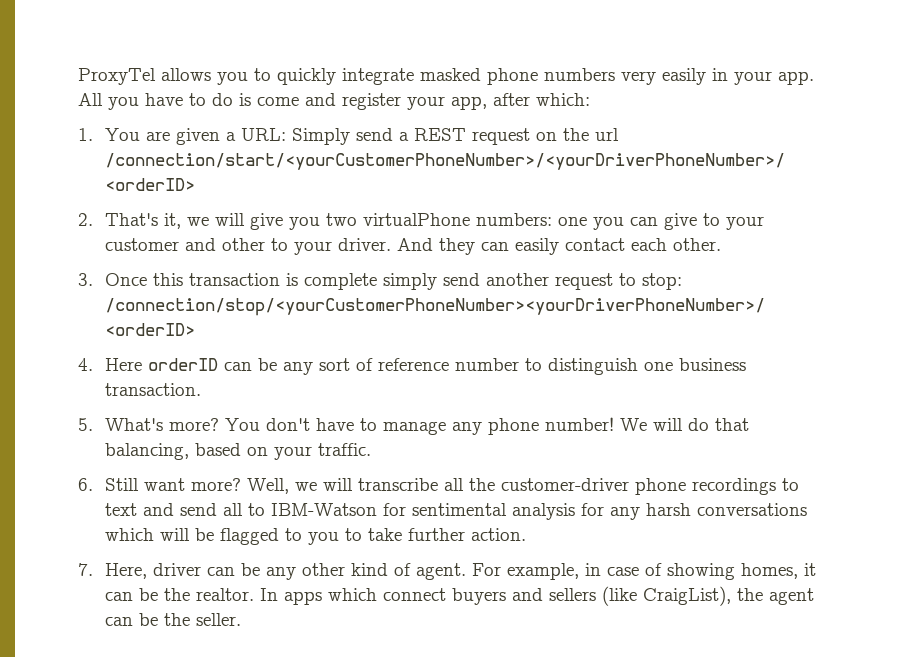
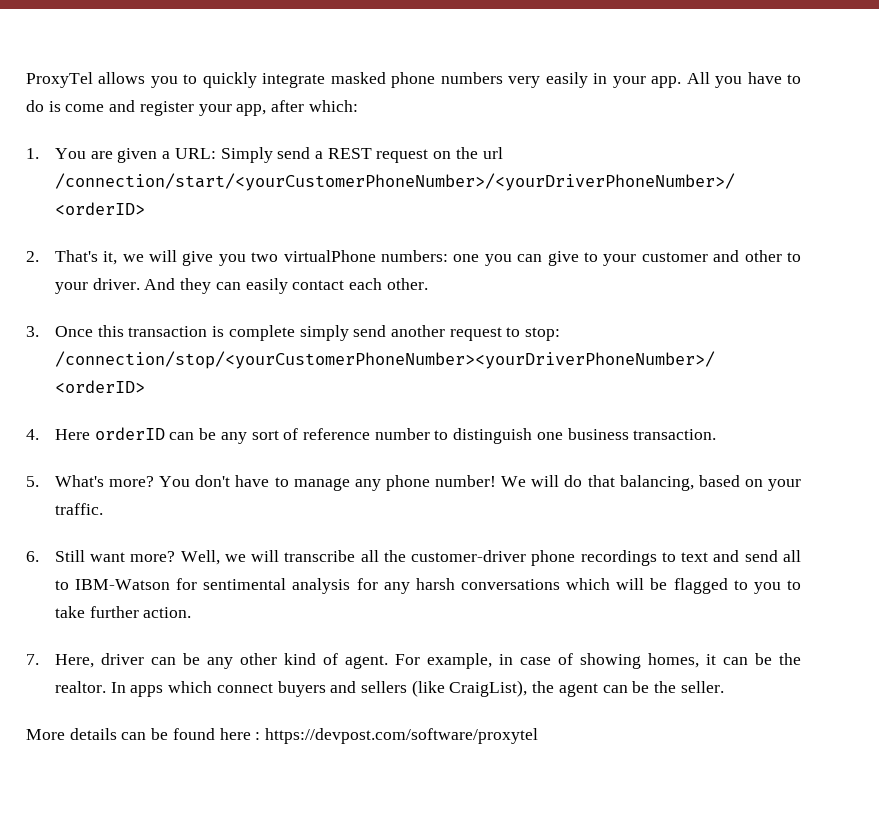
+ More details can be found here : https://devpost.com/software/proxytel

